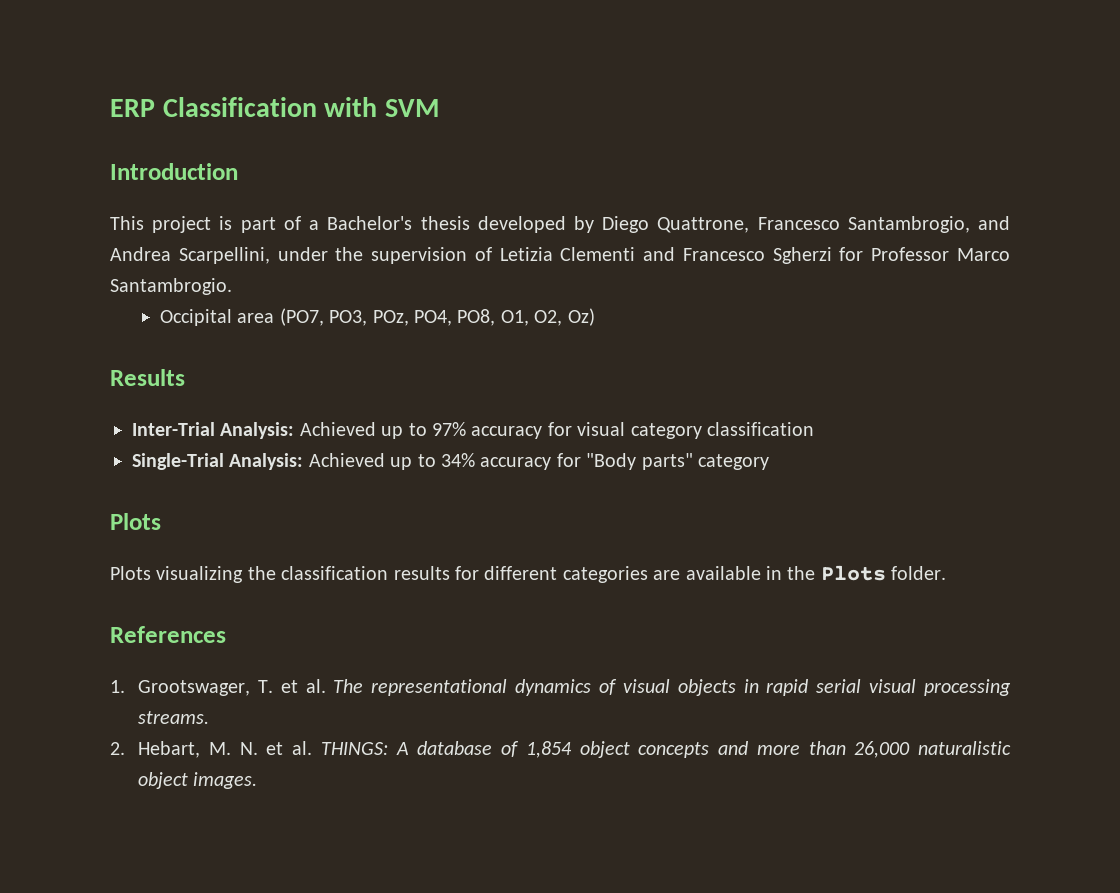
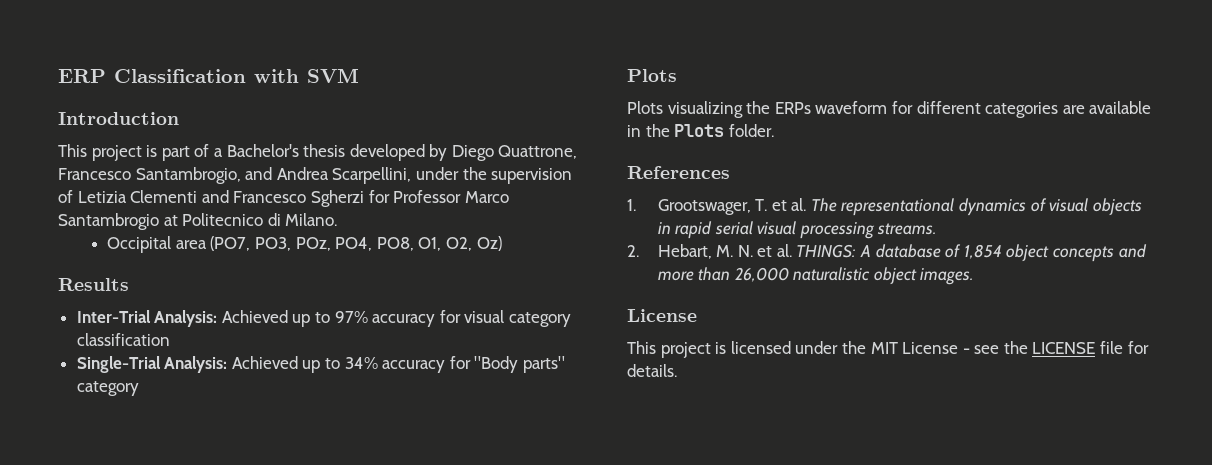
- This project is part of a Bachelor's thesis developed by Diego Quattrone, Francesco Santambrogio, and Andrea Scarpellini, under the supervision of Letizia Clementi and Francesco Sgherzi for Professor Marco Santambrogio.
+ This project is part of a Bachelor's thesis developed by Diego Quattrone, Francesco Santambrogio, and Andrea Scarpellini, under the supervision of Letizia Clementi and Francesco Sgherzi for Professor Marco Santambrogio at Politecnico di Milano.
- Plots visualizing the classification results for different categories are available in the Plots folder.
+ Plots visualizing the ERPs waveform for different categories are available in the Plots folder.
  2. Hebart, M. N. et al. THINGS: A database of 1,854 object concepts and more than 26,000 naturalistic object images.
+ License
+ This project is licensed under the MIT License - see the LICENSE file for details.

